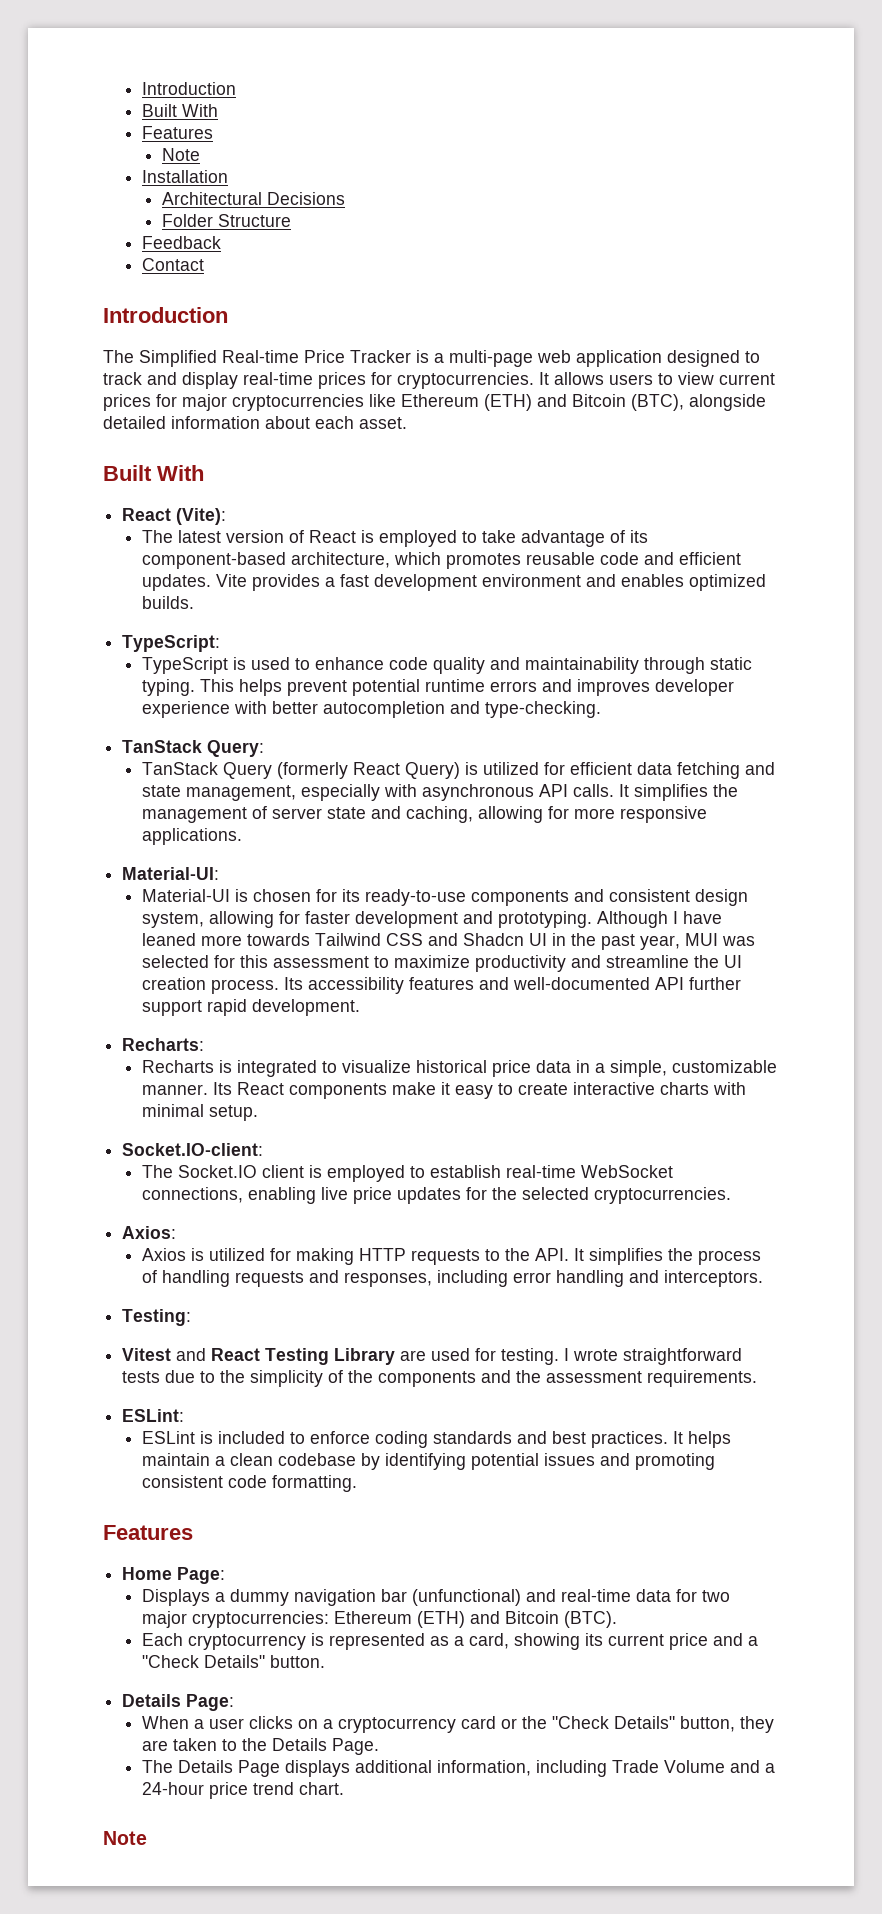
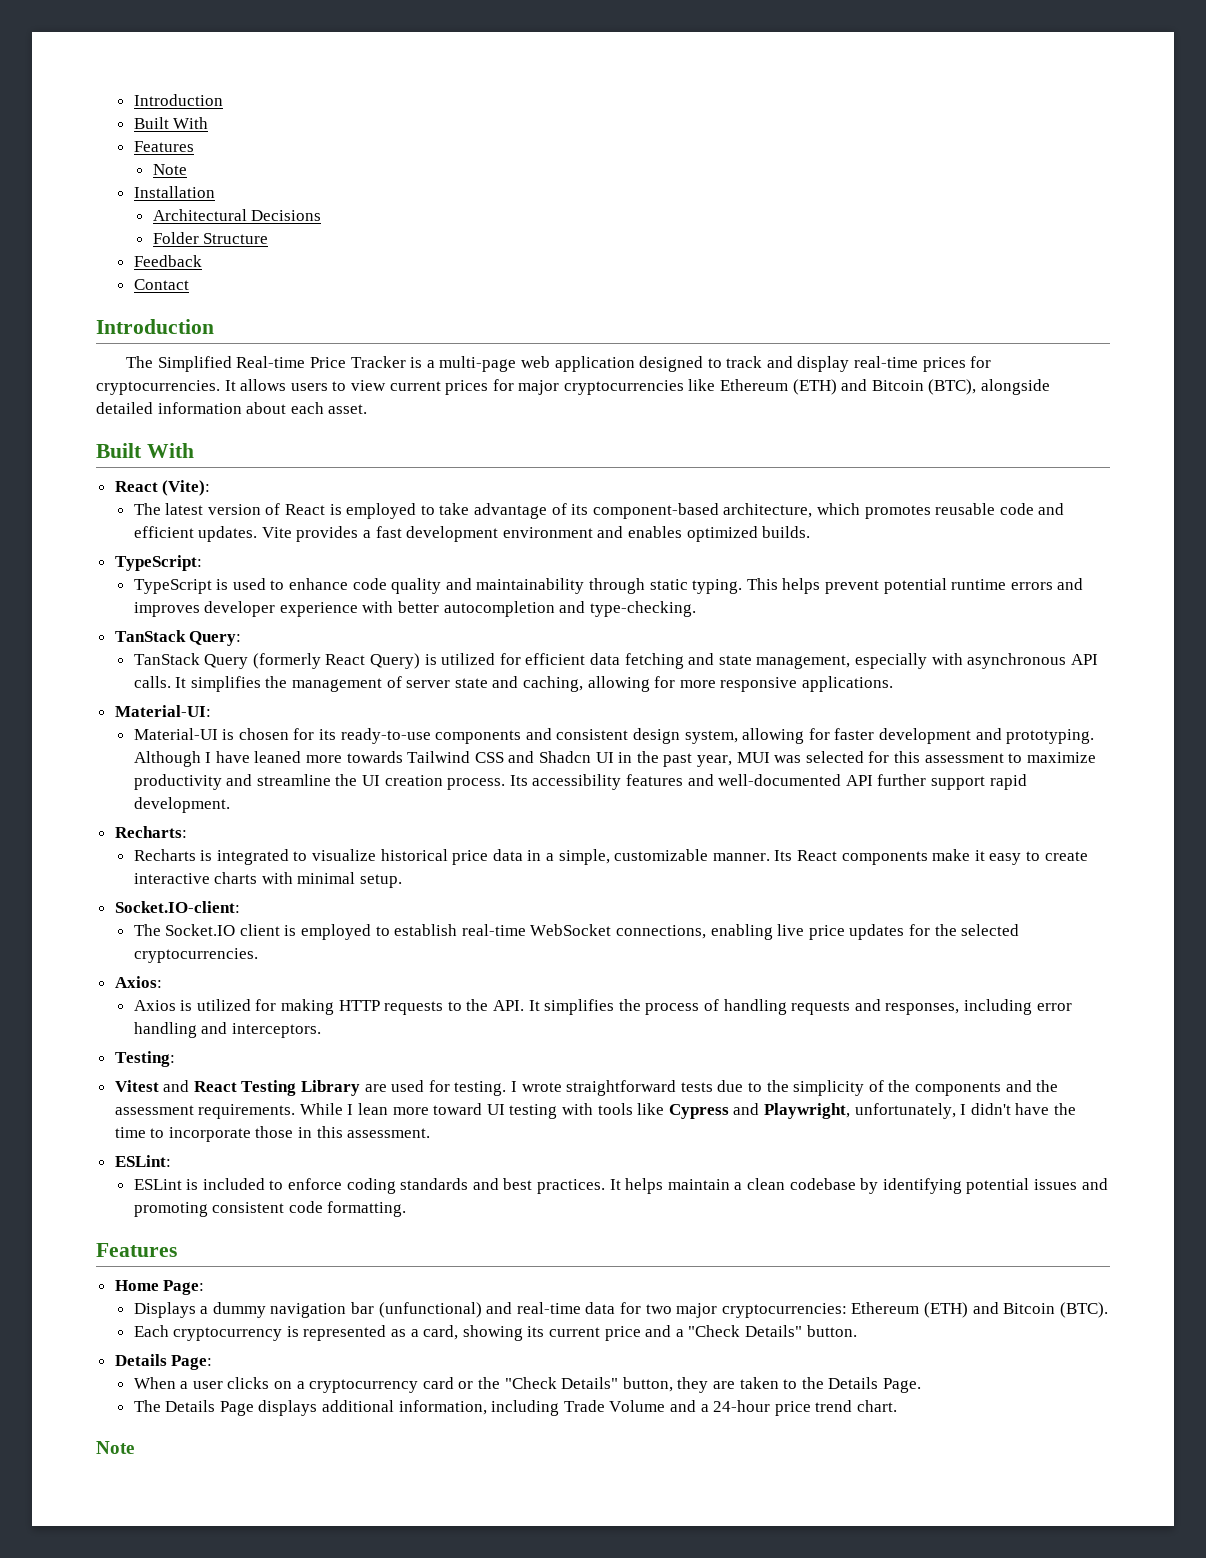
+ While I lean more toward UI testing with tools like Cypress and Playwright, unfortunately, I didn't have the time to incorporate those in this assessment.

